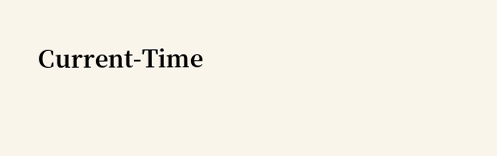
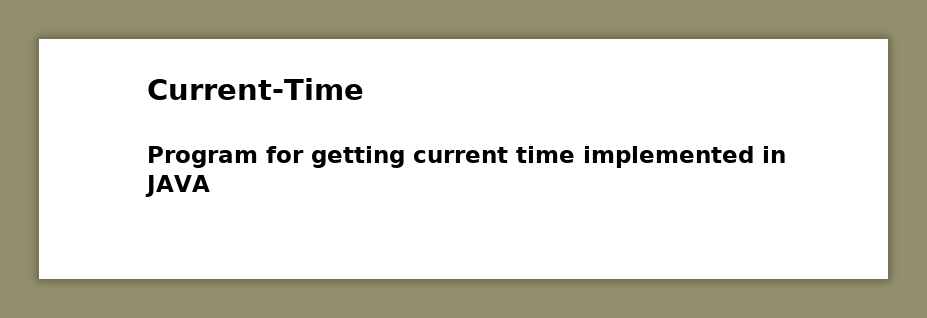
+ Program for getting current time implemented in JAVA

